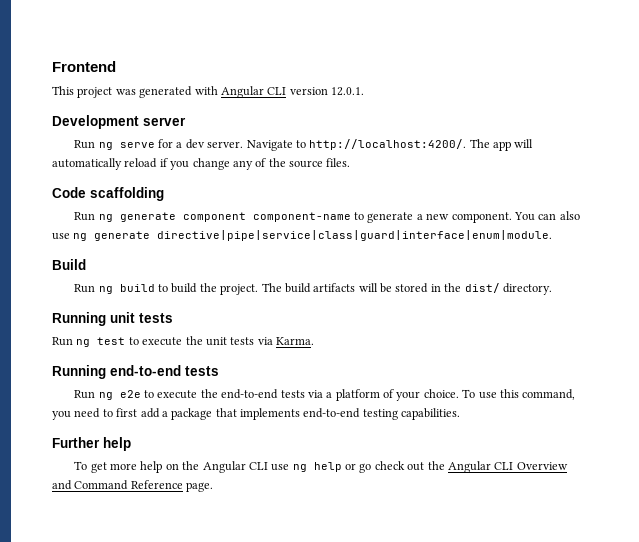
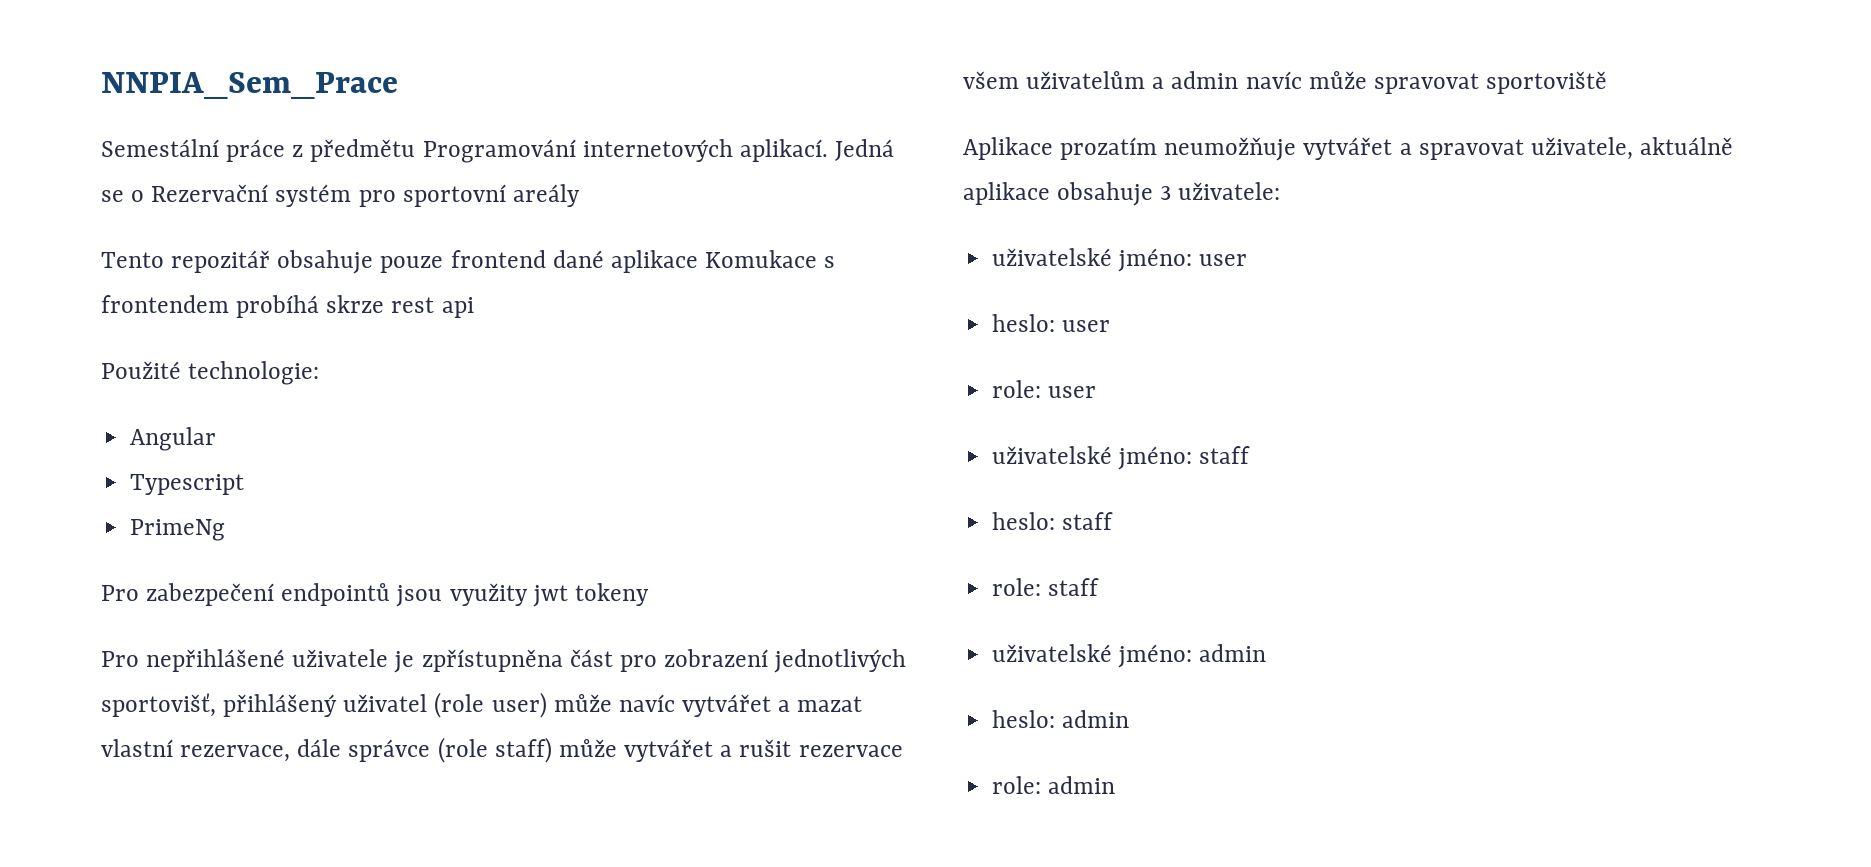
- Frontend
- This project was generated with Angular CLI version 12.0.1.
- Development server
- Run ng serve for a dev server. Navigate to http://localhost:4200/. The app will automatically reload if you change any of the source files.
- Code scaffolding
- Run ng generate component component-name to generate a new component. You can also use ng generate directive|pipe|service|class|guard|interface|enum|module.
- Build
- Run ng build to build the project. The build artifacts will be stored in the dist/ directory.
- Running unit tests
- Run ng test to execute the unit tests via Karma.
- Running end-to-end tests
- Run ng e2e to execute the end-to-end tests via a platform of your choice. To use this command, you need to first add a package that implements end-to-end testing capabilities.
- Further help
- To get more help on the Angular CLI use ng help or go check out the Angular CLI Overview and Command Reference page.
+ NNPIA_Sem_Prace
+ Semestální práce z předmětu Programování internetových aplikací. Jedná se o Rezervační systém pro sportovní areály
+ Tento repozitář obsahuje pouze frontend dané aplikace Komukace s frontendem probíhá skrze rest api
+ Použité technologie:
+ Angular
+ Typescript
+ PrimeNg
+ Pro zabezpečení endpointů jsou využity jwt tokeny
+ Pro nepřihlášené uživatele je zpřístupněna část pro zobrazení jednotlivých sportovišť, přihlášený uživatel (role user) může navíc vytvářet a mazat vlastní rezervace, dále správce (role staff) může vytvářet a rušit rezervace všem uživatelům a admin navíc může spravovat sportoviště
+ Aplikace prozatím neumožňuje vytvářet a spravovat uživatele, aktuálně aplikace obsahuje 3 uživatele:
+ uživatelské jméno: user
+ heslo: user
+ role: user
+ uživatelské jméno: staff
+ heslo: staff
+ role: staff
+ uživatelské jméno: admin
+ heslo: admin
+ role: admin

